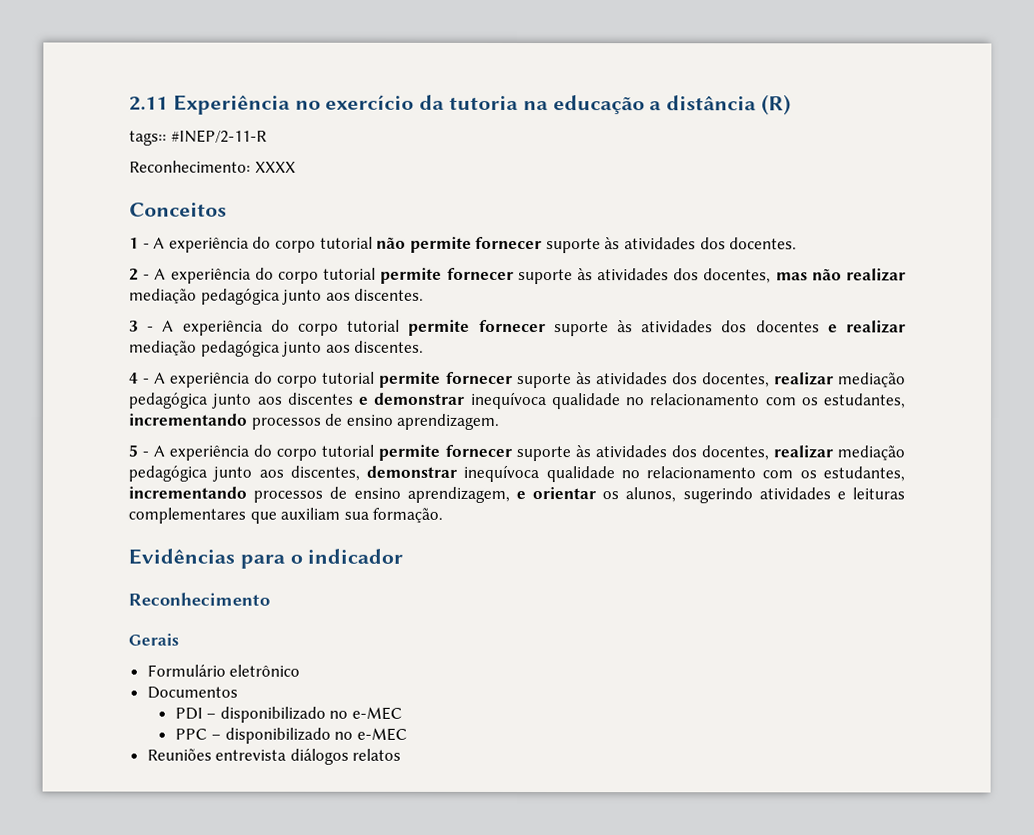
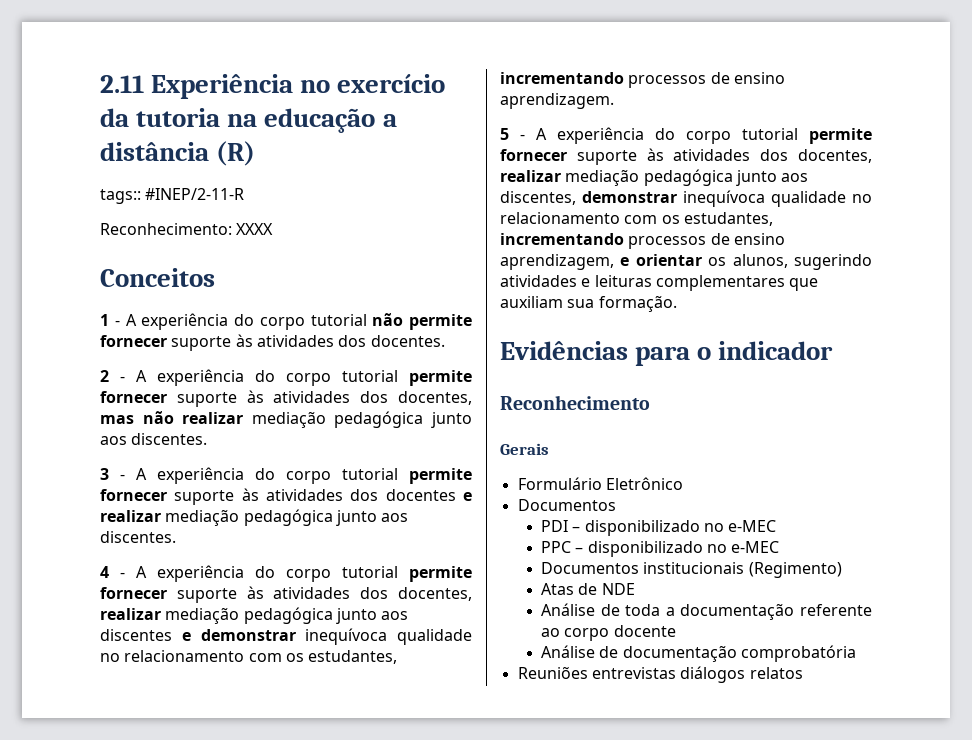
- Formulário eletrônico
+ Formulário Eletrônico
+ Documentos institucionais (Regimento)
+ Atas de NDE
+ Análise de toda a documentação referente ao corpo docente
+ Análise de documentação comprobatória
- Reuniões entrevista diálogos relatos
+ Reuniões entrevistas diálogos relatos

